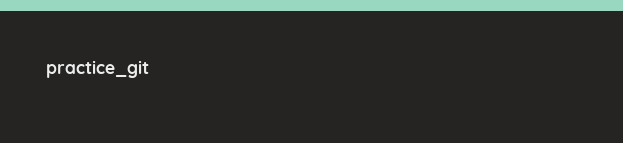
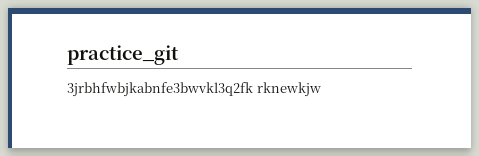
+ 3jrbhfwbjkabnfe3bwvkl3q2fk rknewkjw

